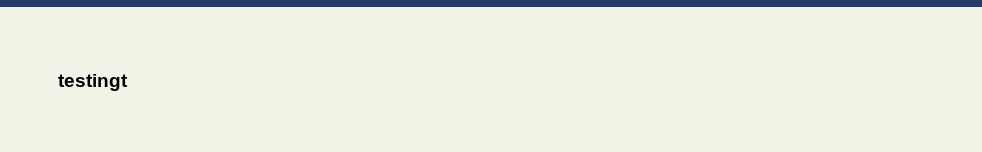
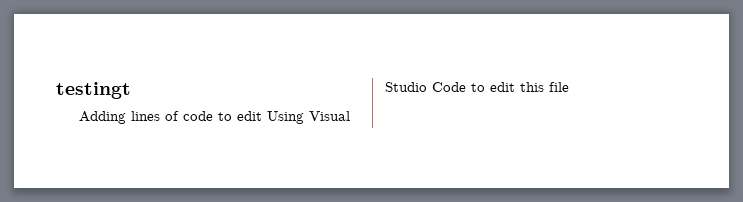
+ Adding lines of code to edit Using Visual Studio Code to edit this file

